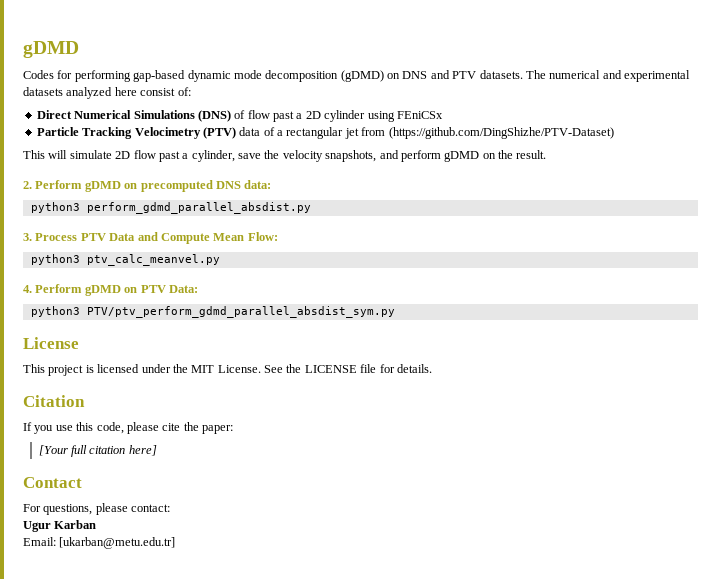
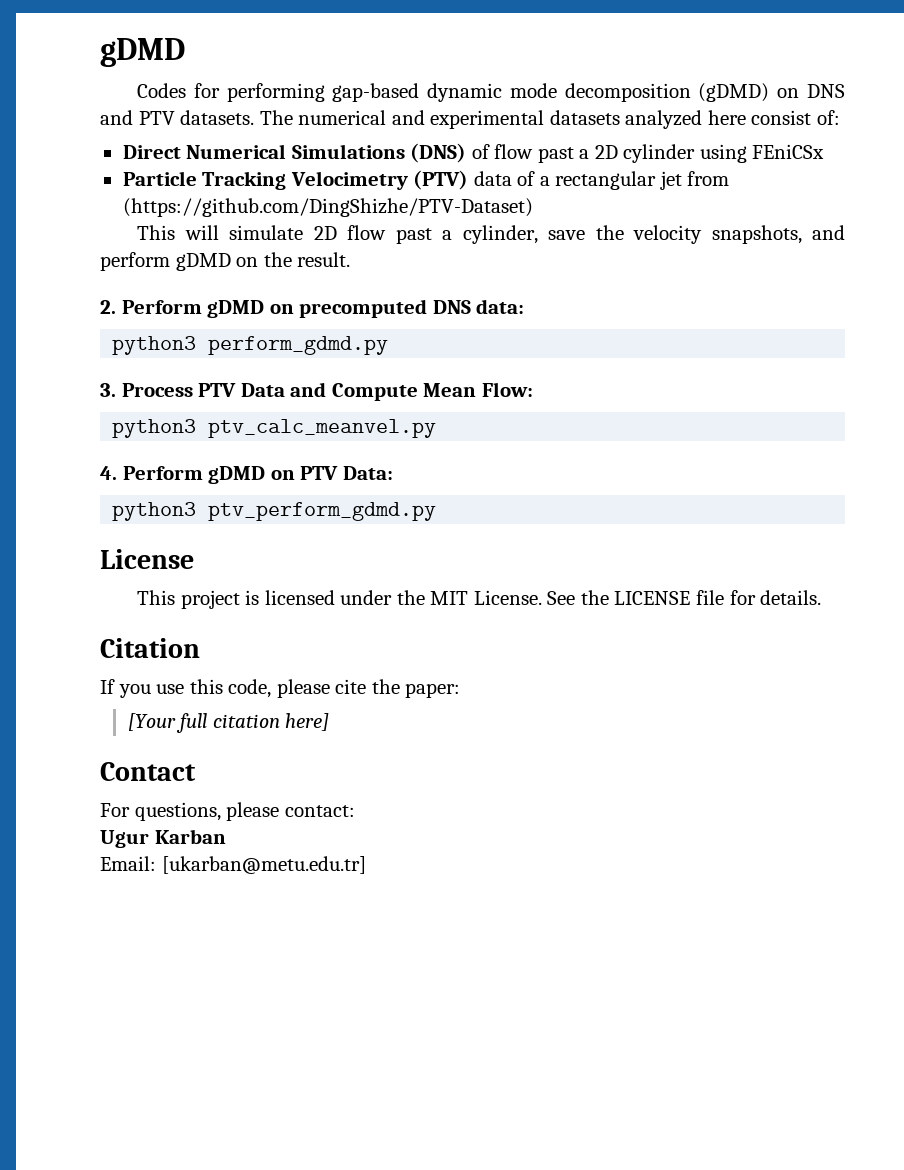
- python3 perform_gdmd_parallel_absdist.py
+ python3 perform_gdmd.py
- python3 PTV/ptv_perform_gdmd_parallel_absdist_sym.py
+ python3 ptv_perform_gdmd.py

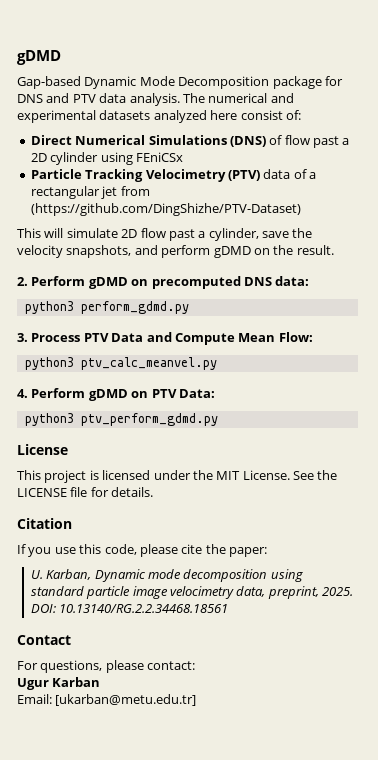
- Codes for performing gap-based dynamic mode decomposition (gDMD) on DNS and PTV datasets.
+ Gap-based Dynamic Mode Decomposition package for DNS and PTV data analysis.
- [Your full citation here]
+ U. Karban, Dynamic mode decomposition using standard particle image velocimetry data, preprint, 2025. DOI: 10.13140/RG.2.2.34468.18561

